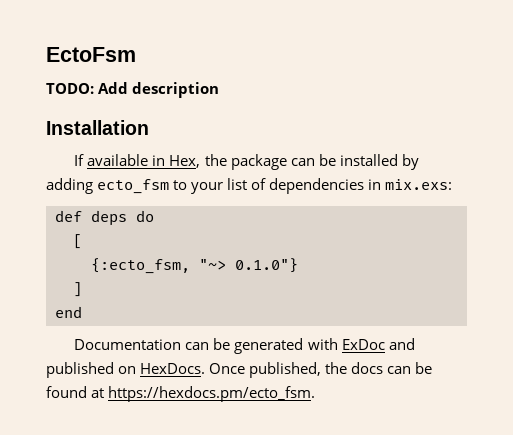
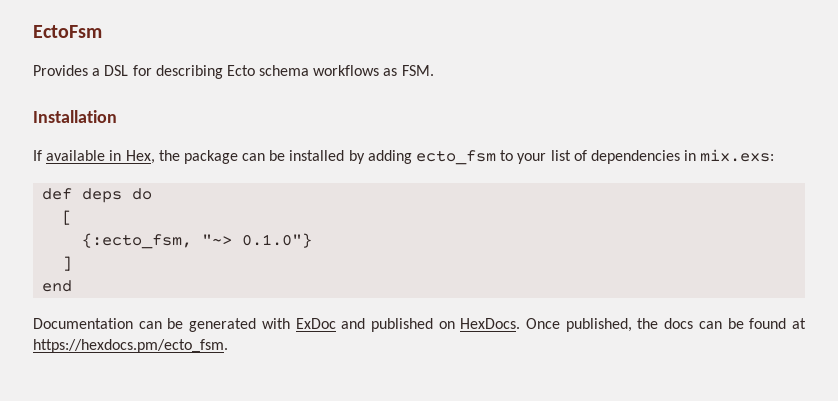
- TODO: Add description
+ Provides a DSL for describing Ecto schema workflows as FSM.

